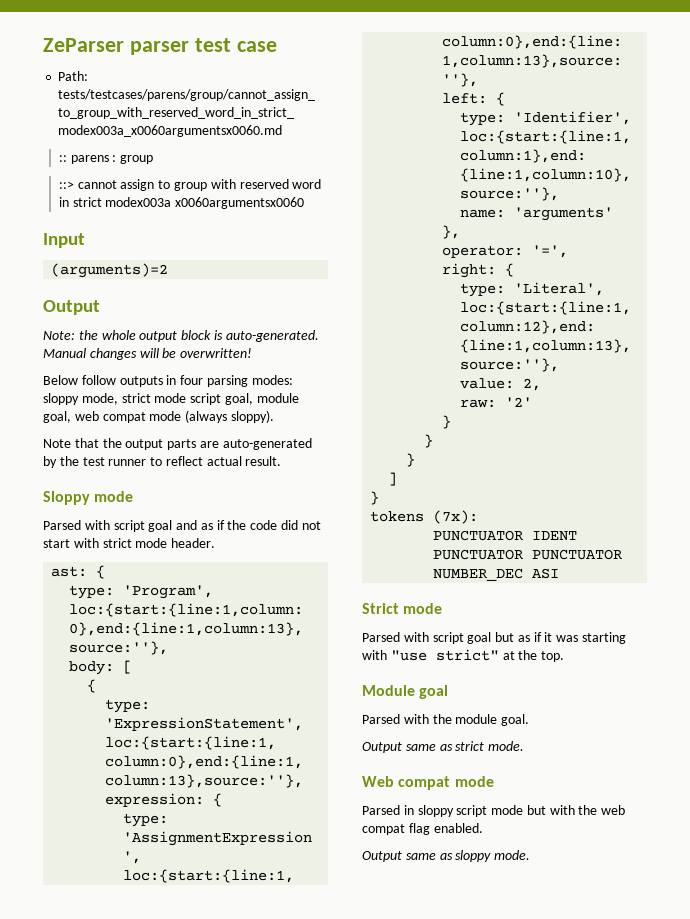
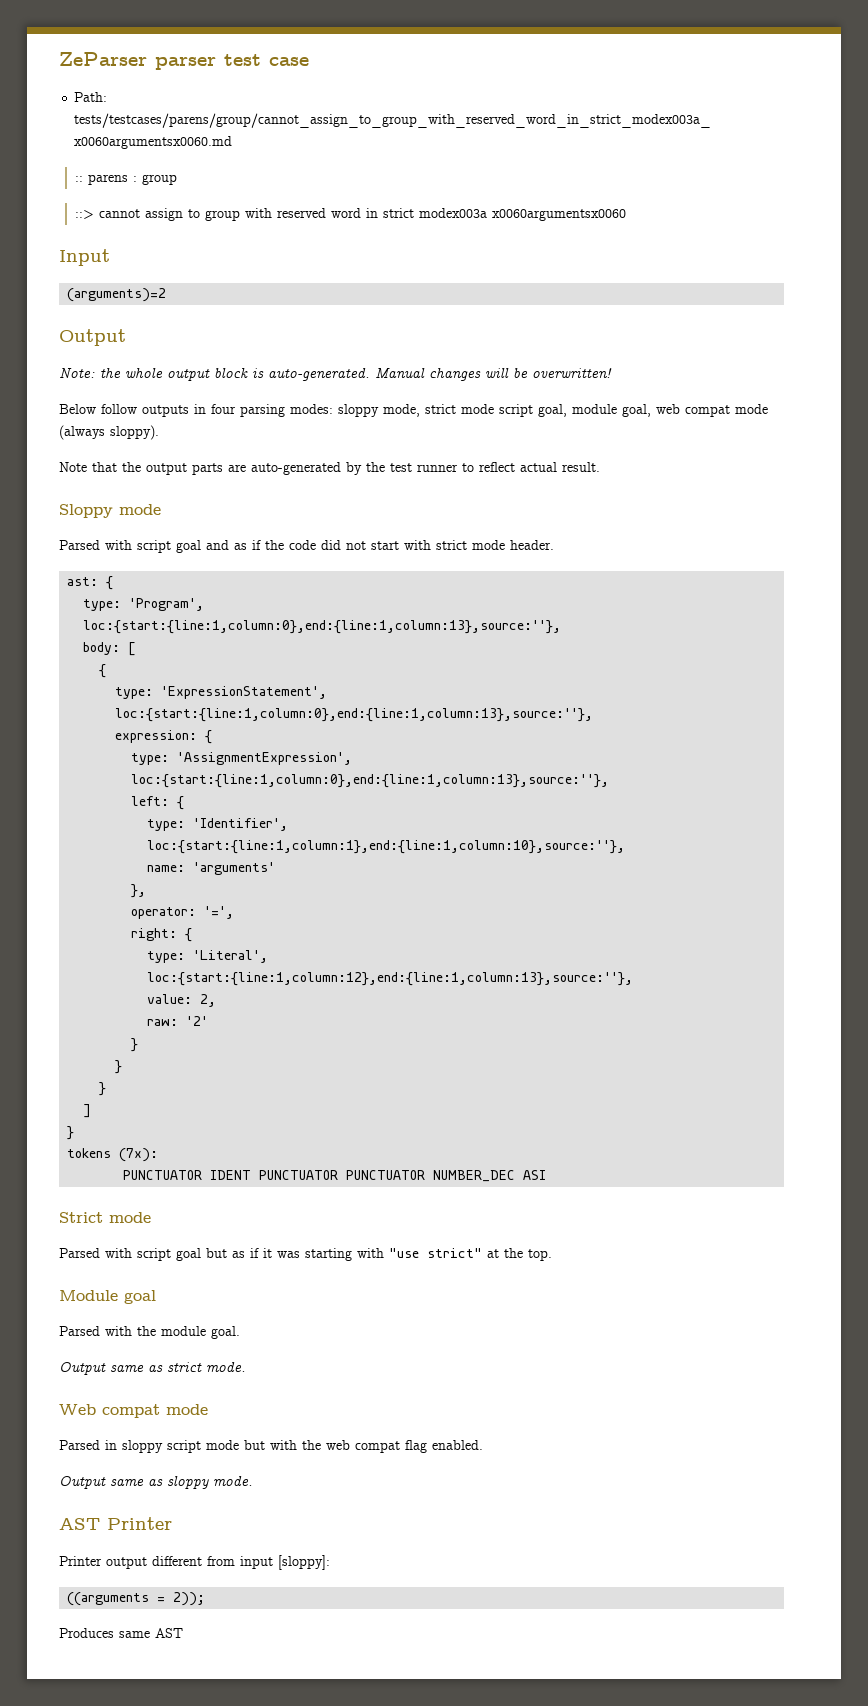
+ AST Printer
+ Printer output different from input [sloppy]:
+ ((arguments = 2));
+ Produces same AST

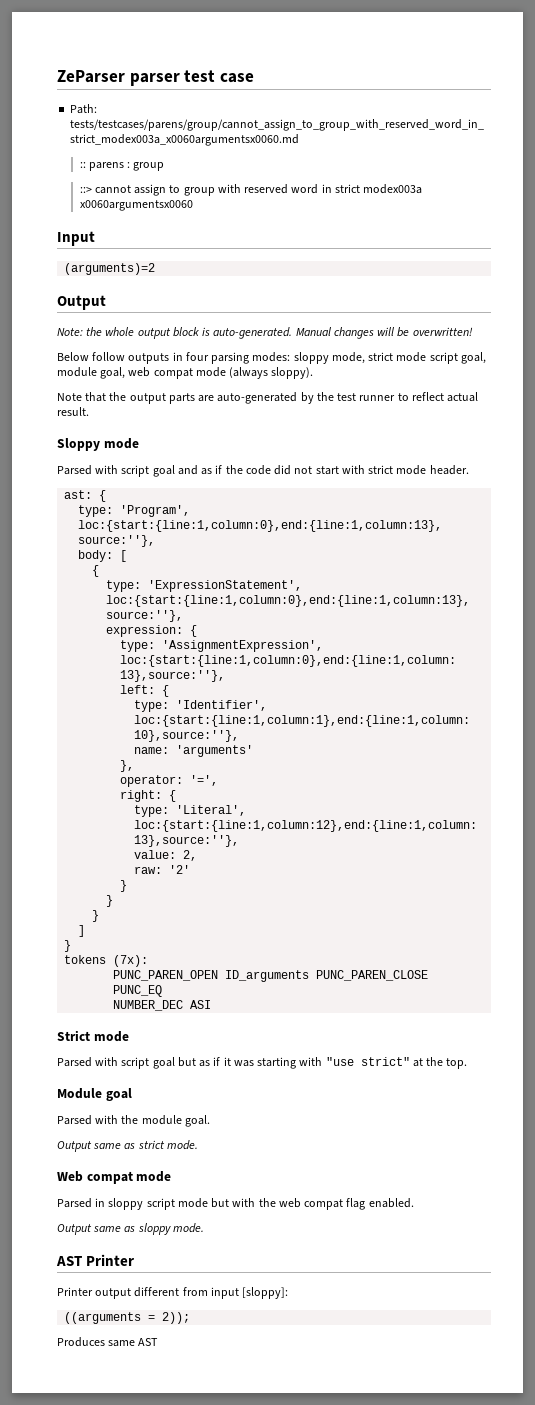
- PUNCTUATOR IDENT PUNCTUATOR PUNCTUATOR NUMBER_DEC ASI
+ PUNC_PAREN_OPEN ID_arguments PUNC_PAREN_CLOSE PUNC_EQ
+ NUMBER_DEC ASI

